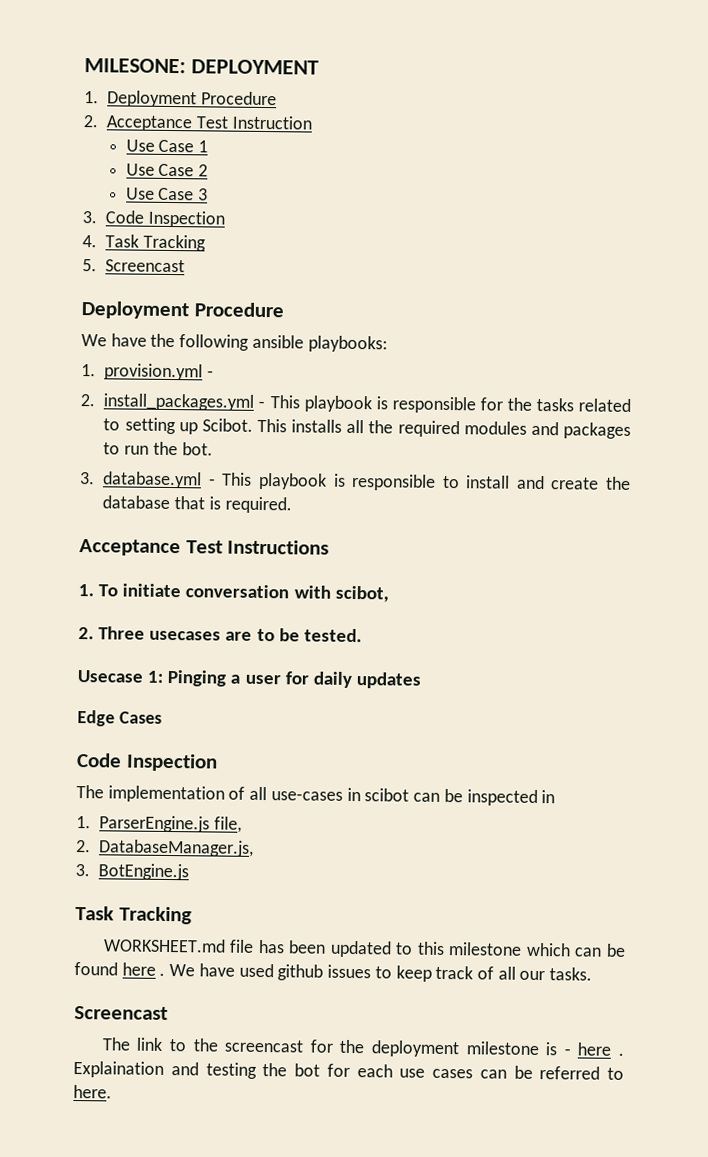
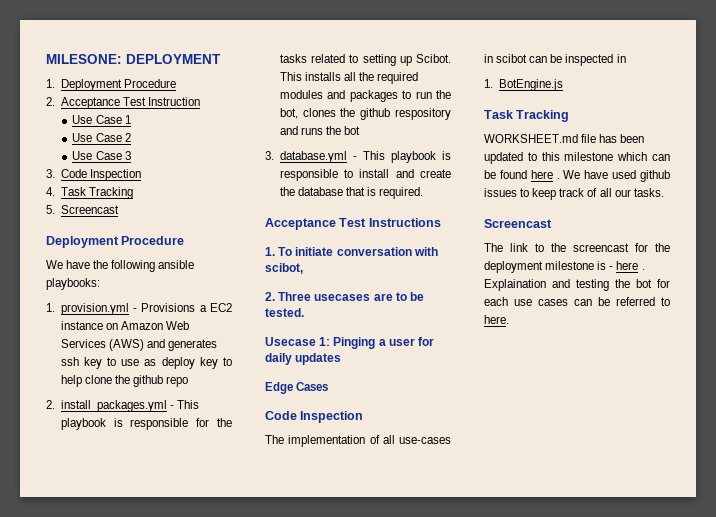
- 1. provision.yml -
+ 1. provision.yml - Provisions a EC2 instance on Amazon Web Services (AWS) and generates ssh key to use as deploy key to help clone the github repo
- This installs all the required modules and packages to run the bot.
+ This installs all the required modules and packages to run the bot, clones the github respository and runs the bot
- 1. ParserEngine.js file,
- 2. DatabaseManager.js,
- 3. BotEngine.js
+ 1. BotEngine.js

